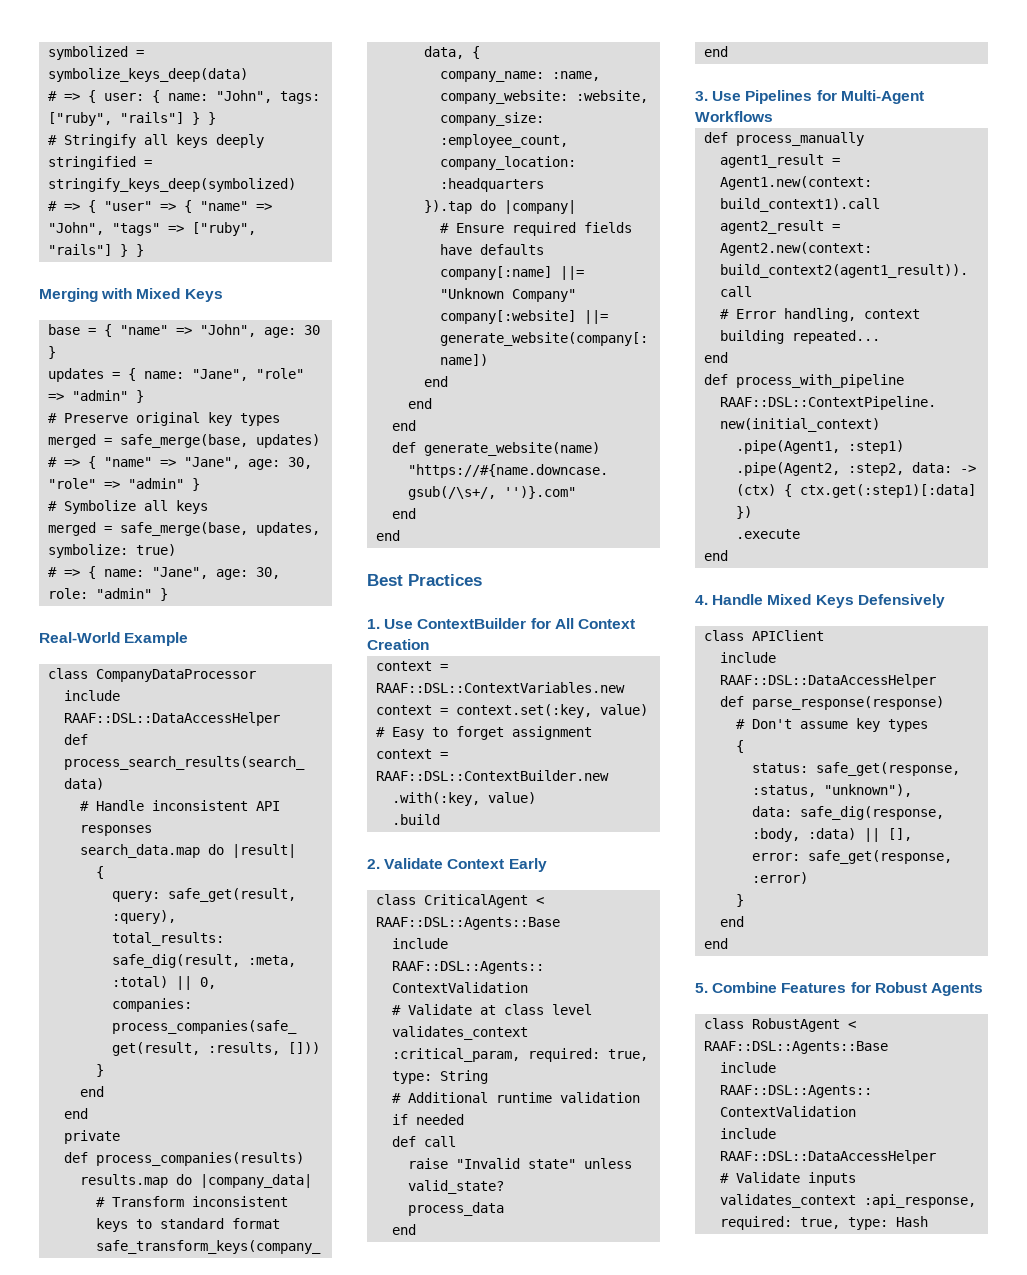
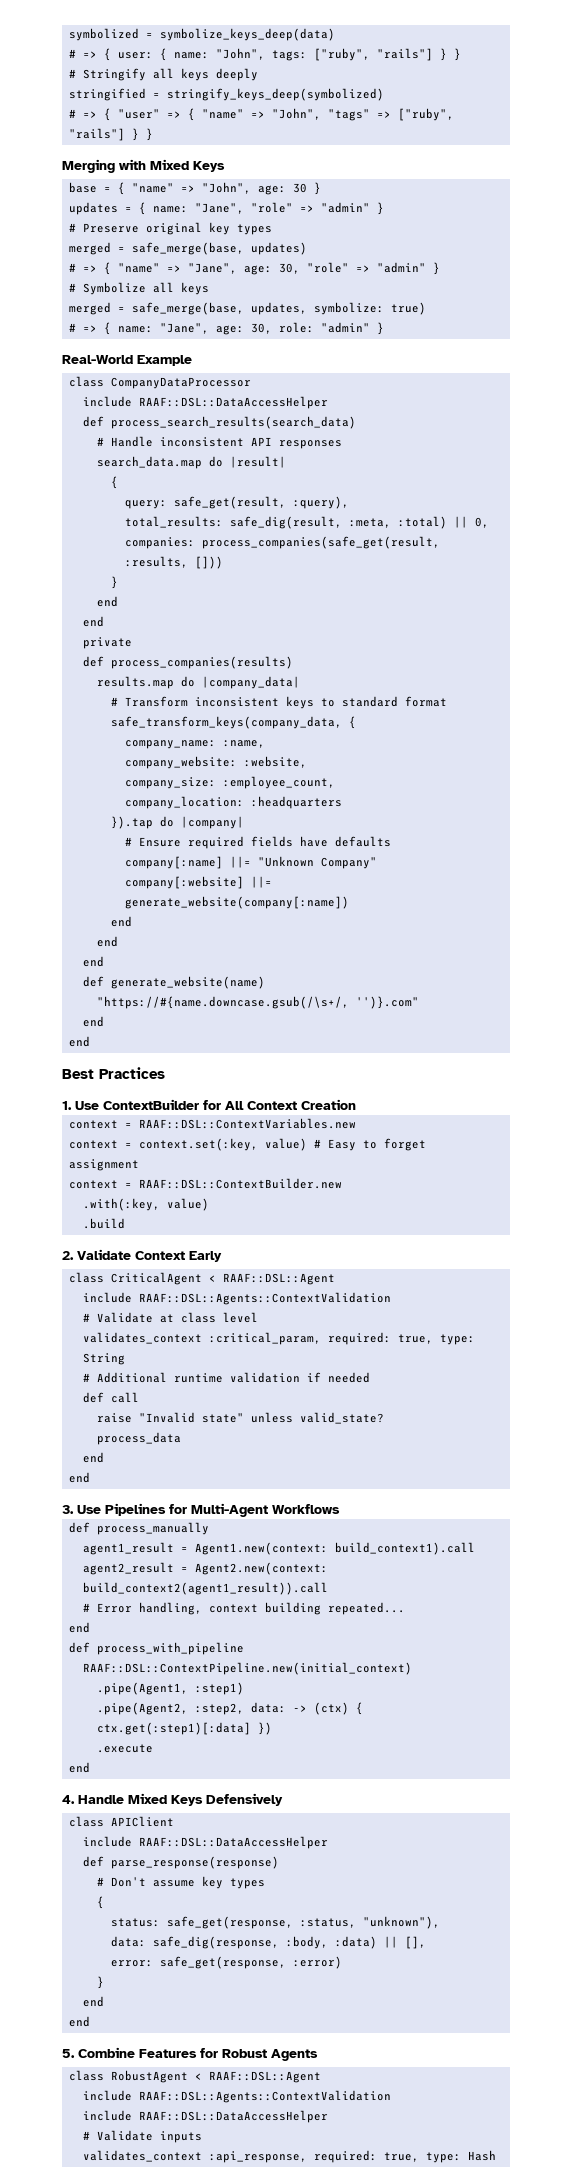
- class CriticalAgent < RAAF::DSL::Agents::Base
+ class CriticalAgent < RAAF::DSL::Agent
- class RobustAgent < RAAF::DSL::Agents::Base
+ class RobustAgent < RAAF::DSL::Agent

